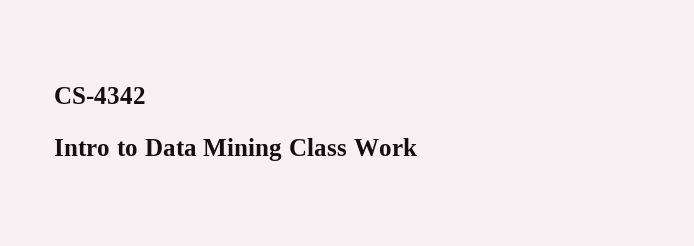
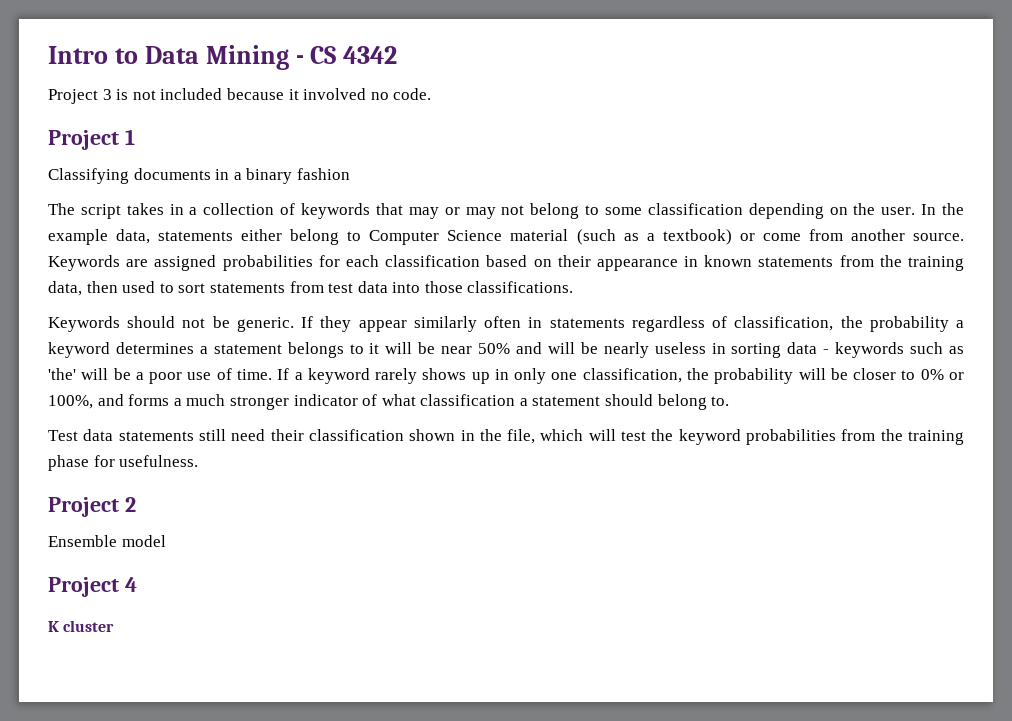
- CS-4342
- Intro to Data Mining Class Work
+ Intro to Data Mining - CS 4342
+ Project 3 is not included because it involved no code.
+ Project 1
+ Classifying documents in a binary fashion
+ The script takes in a collection of keywords that may or may not belong to some classification depending on the user. In the example data, statements either belong to Computer Science material (such as a textbook) or come from another source. Keywords are assigned probabilities for each classification based on their appearance in known statements from the training data, then used to sort statements from test data into those classifications.
+ Keywords should not be generic. If they appear similarly often in statements regardless of classification, the probability a keyword determines a statement belongs to it will be near 50% and will be nearly useless in sorting data - keywords such as 'the' will be a poor use of time. If a keyword rarely shows up in only one classification, the probability will be closer to 0% or 100%, and forms a much stronger indicator of what classification a statement should belong to.
+ Test data statements still need their classification shown in the file, which will test the keyword probabilities from the training phase for usefulness.
+ Project 2
+ Ensemble model
+ Project 4
+ K cluster

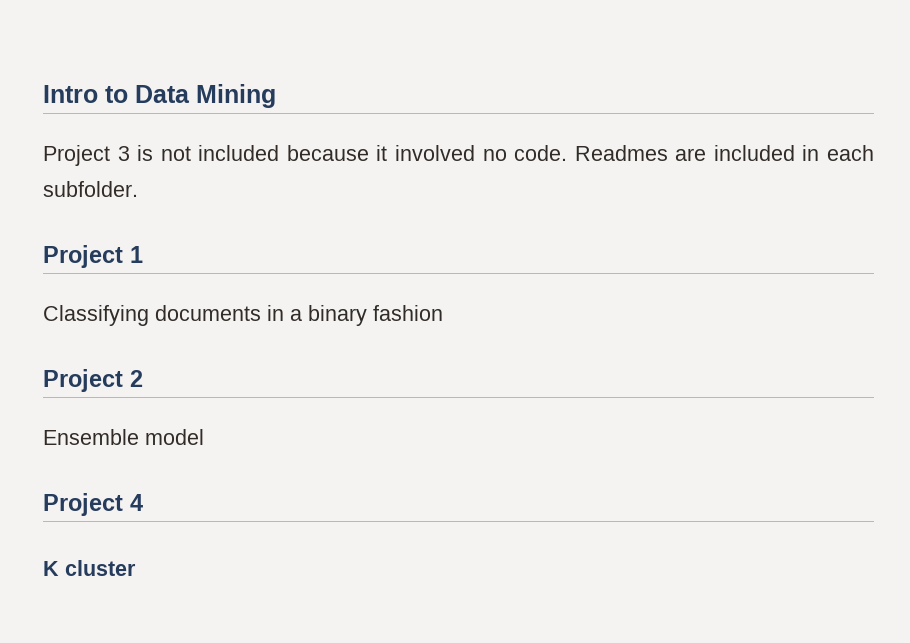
- Intro to Data Mining - CS 4342
+ Intro to Data Mining
+ Readmes are included in each subfolder.
- The script takes in a collection of keywords that may or may not belong to some classification depending on the user. In the example data, statements either belong to Computer Science material (such as a textbook) or come from another source. Keywords are assigned probabilities for each classification based on their appearance in known statements from the training data, then used to sort statements from test data into those classifications.
- Keywords should not be generic. If they appear similarly often in statements regardless of classification, the probability a keyword determines a statement belongs to it will be near 50% and will be nearly useless in sorting data - keywords such as 'the' will be a poor use of time. If a keyword rarely shows up in only one classification, the probability will be closer to 0% or 100%, and forms a much stronger indicator of what classification a statement should belong to.
- Test data statements still need their classification shown in the file, which will test the keyword probabilities from the training phase for usefulness.

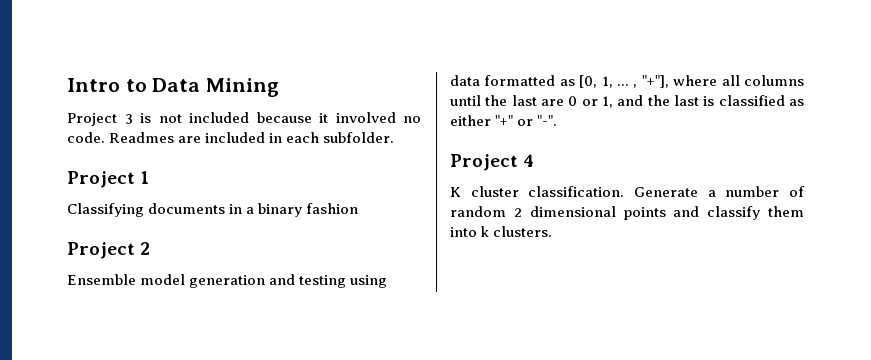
- Ensemble model
+ Ensemble model generation and testing using data formatted as [0, 1, ... , "+"], where all columns until the last are 0 or 1, and the last is classified as either "+" or "-".
  Project 4
- K cluster
+ K cluster classification. Generate a number of random 2 dimensional points and classify them into k clusters.

